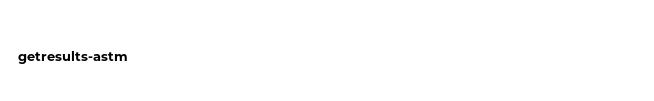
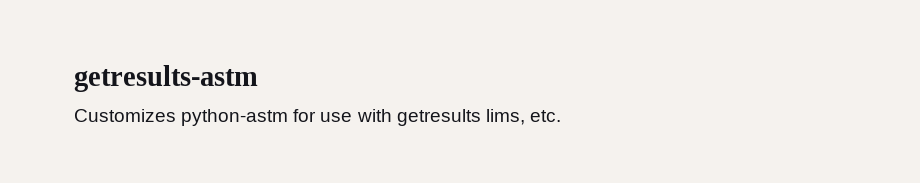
+ Customizes python-astm for use with getresults lims, etc.

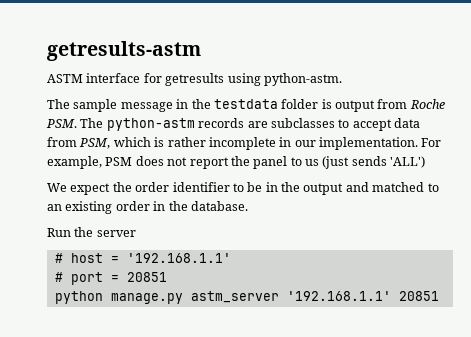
- Customizes python-astm for use with getresults lims, etc.
+ ASTM interface for getresults using python-astm.
+ The sample message in the testdata folder is output from Roche PSM. The python-astm records are subclasses to accept data from PSM, which is rather incomplete in our implementation. For example, PSM does not report the panel to us (just sends 'ALL')
+ We expect the order identifier to be in the output and matched to an existing order in the database.
+ Run the server
+ # host = '192.168.1.1'
+ # port = 20851
+ python manage.py astm_server '192.168.1.1' 20851

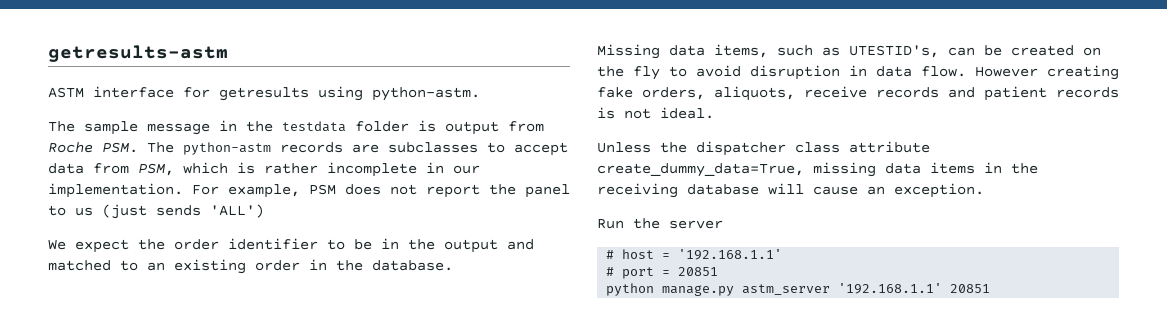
+ Missing data items, such as UTESTID's, can be created on the fly to avoid disruption in data flow. However creating fake orders, aliquots, receive records and patient records is not ideal.
+ Unless the dispatcher class attribute create_dummy_data=True, missing data items in the receiving database will cause an exception.

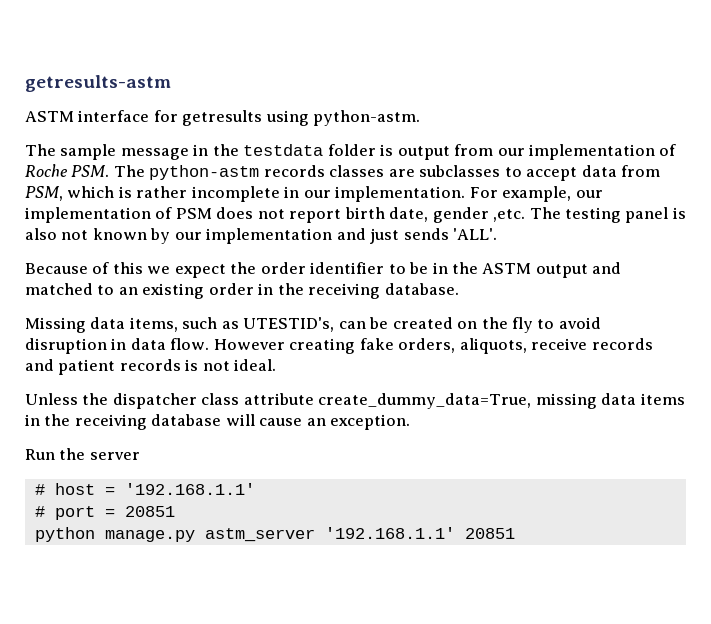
- The sample message in the testdata folder is output from Roche PSM. The python-astm records are subclasses to accept data from PSM, which is rather incomplete in our implementation.
+ The sample message in the testdata folder is output from our implementation of Roche PSM. The python-astm records classes are subclasses to accept data from PSM, which is rather incomplete in our implementation.
- For example, PSM does not report the panel to us (just sends 'ALL')
- We expect the order identifier to be in the output and matched to an existing order in the database.
+ For example, our implementation of PSM does not report birth date, gender ,etc. The testing panel is also not known by our implementation and just sends 'ALL'.
+ Because of this we expect the order identifier to be in the ASTM output and matched to an existing order in the receiving database.

